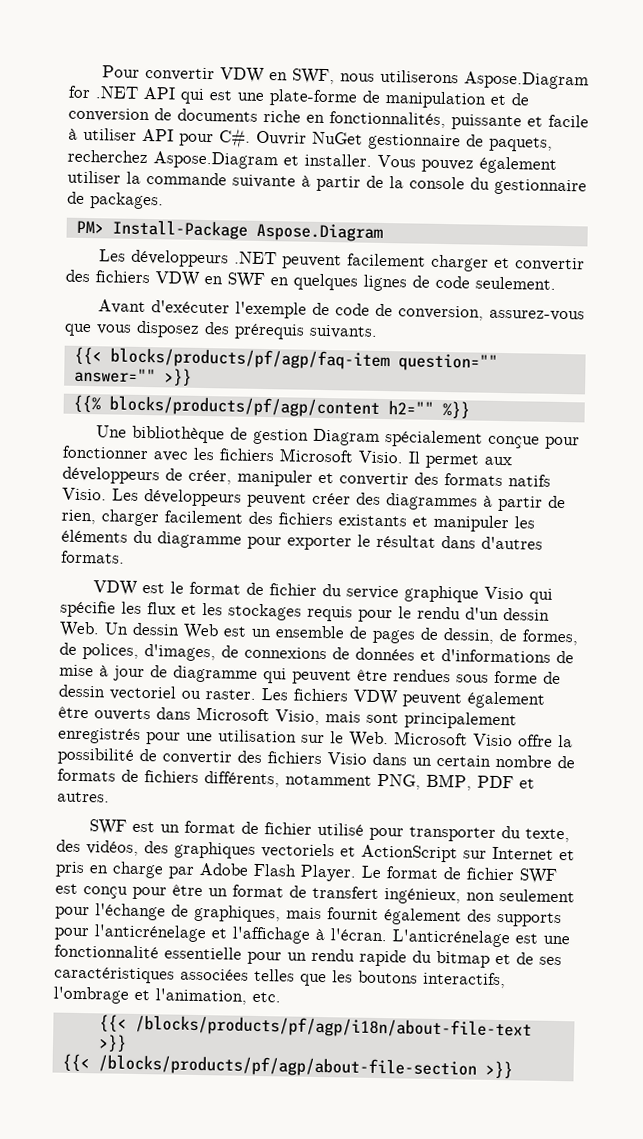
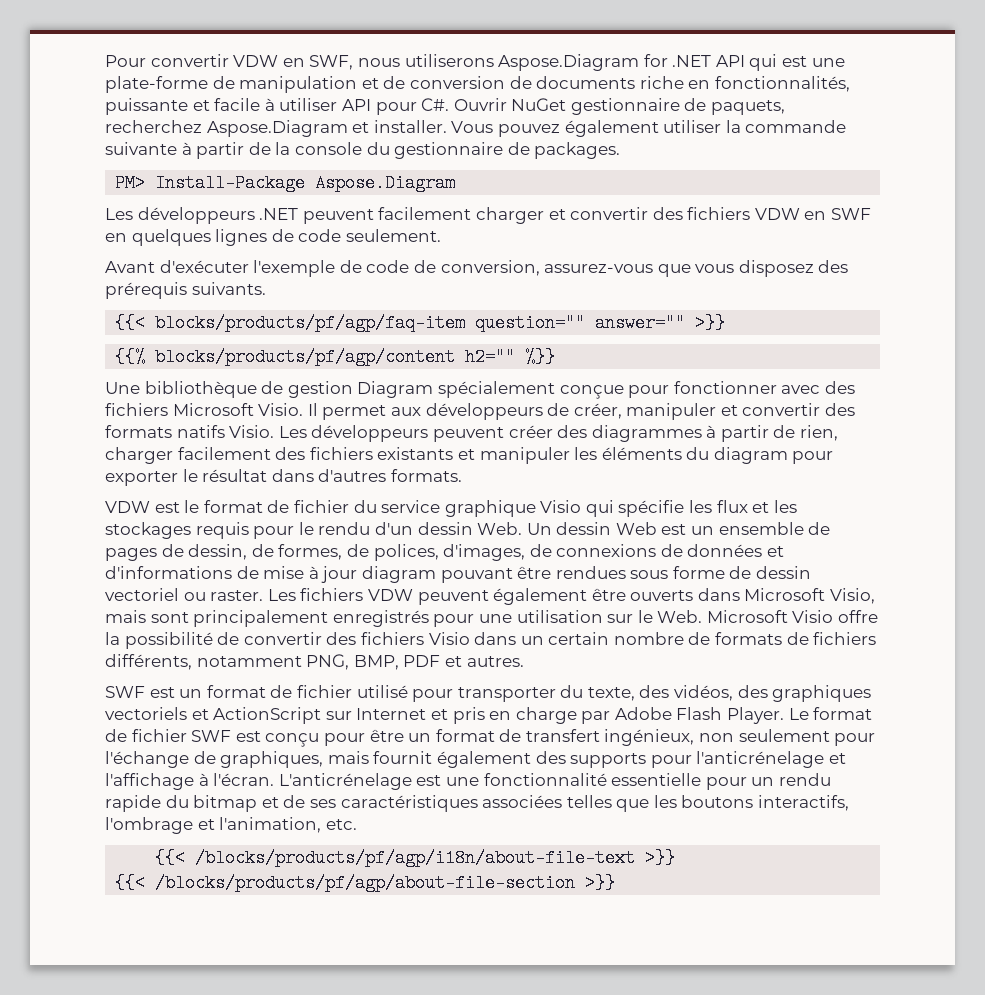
- Une bibliothèque de gestion Diagram spécialement conçue pour fonctionner avec les fichiers Microsoft Visio.
+ Une bibliothèque de gestion Diagram spécialement conçue pour fonctionner avec des fichiers Microsoft Visio.
- Les développeurs peuvent créer des diagrammes à partir de rien, charger facilement des fichiers existants et manipuler les éléments du diagramme pour exporter le résultat dans d'autres formats.
+ Les développeurs peuvent créer des diagrammes à partir de rien, charger facilement des fichiers existants et manipuler les éléments du diagram pour exporter le résultat dans d'autres formats.
- VDW est le format de fichier du service graphique Visio qui spécifie les flux et les stockages requis pour le rendu d'un dessin Web. Un dessin Web est un ensemble de pages de dessin, de formes, de polices, d'images, de connexions de données et d'informations de mise à jour de diagramme qui peuvent être rendues sous forme de dessin vectoriel ou raster.
+ VDW est le format de fichier du service graphique Visio qui spécifie les flux et les stockages requis pour le rendu d'un dessin Web. Un dessin Web est un ensemble de pages de dessin, de formes, de polices, d'images, de connexions de données et d'informations de mise à jour diagram pouvant être rendues sous forme de dessin vectoriel ou raster.

